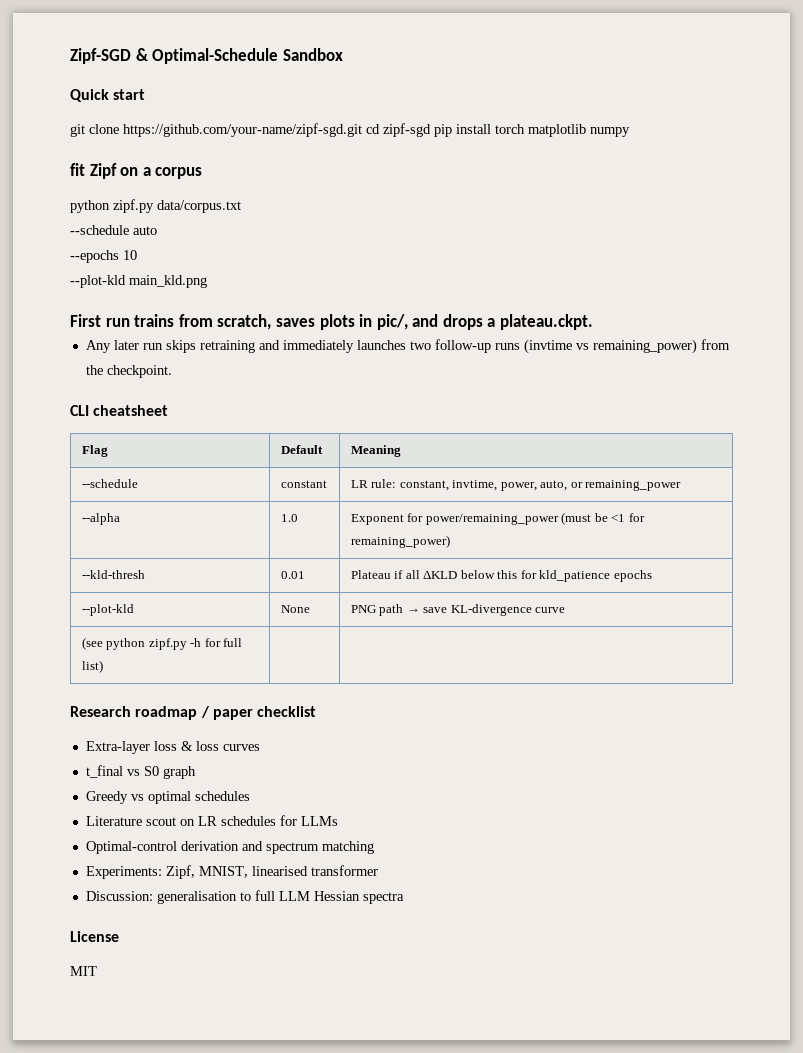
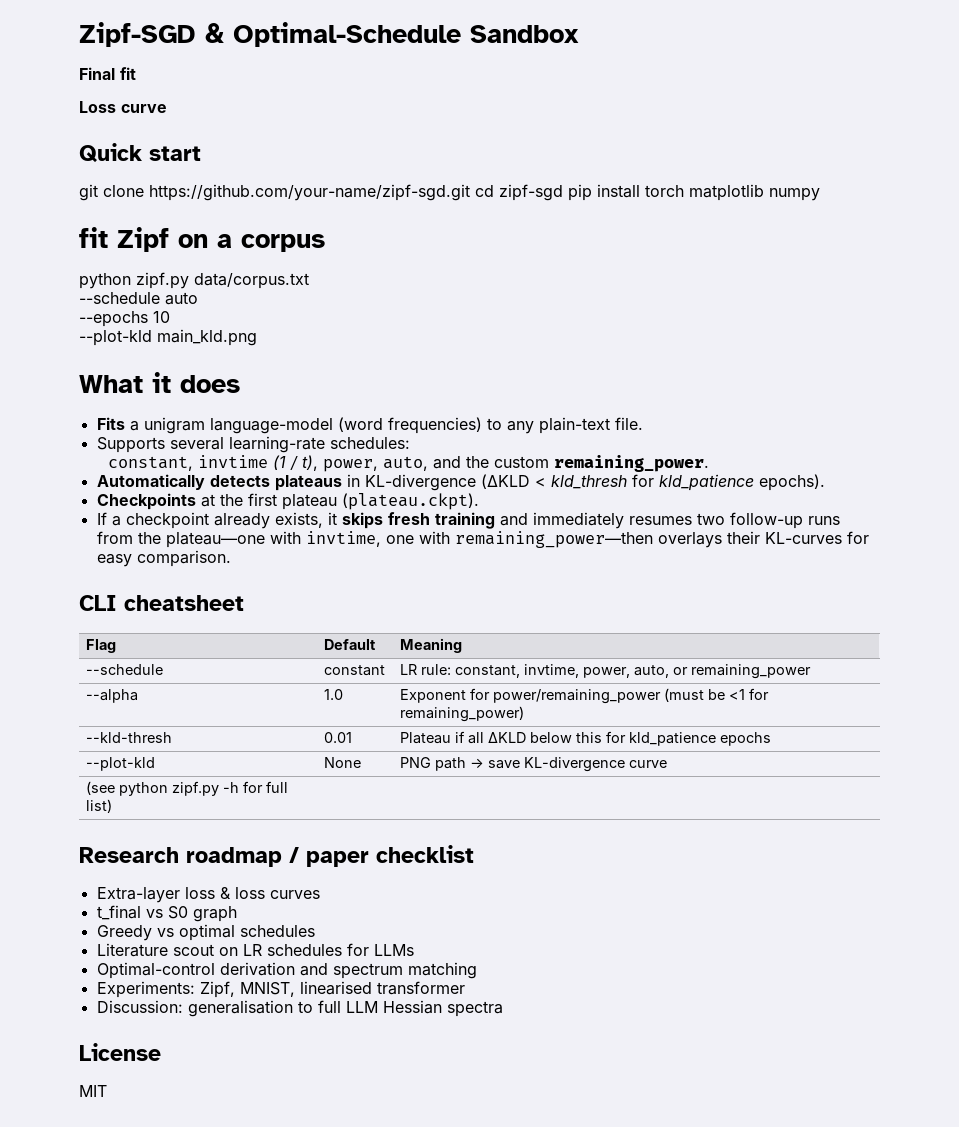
+ Final fit
+ Loss curve
- First run trains from scratch, saves plots in pic/, and drops a plateau.ckpt.
- Any later run skips retraining and immediately launches two follow-up runs (invtime vs remaining_power) from the checkpoint.
+ What it does
+ Fits a unigram language-model (word frequencies) to any plain-text file.
+ Supports several learning-rate schedules:
+ constant, invtime (1 / t), power, auto, and the custom remaining_power.
+ Automatically detects plateaus in KL-divergence (ΔKLD < kld_thresh for kld_patience epochs).
+ Checkpoints at the first plateau (plateau.ckpt).
+ If a checkpoint already exists, it skips fresh training and immediately resumes two follow-up runs from the plateau—one with invtime, one with remaining_power—then overlays their KL-curves for easy comparison.

